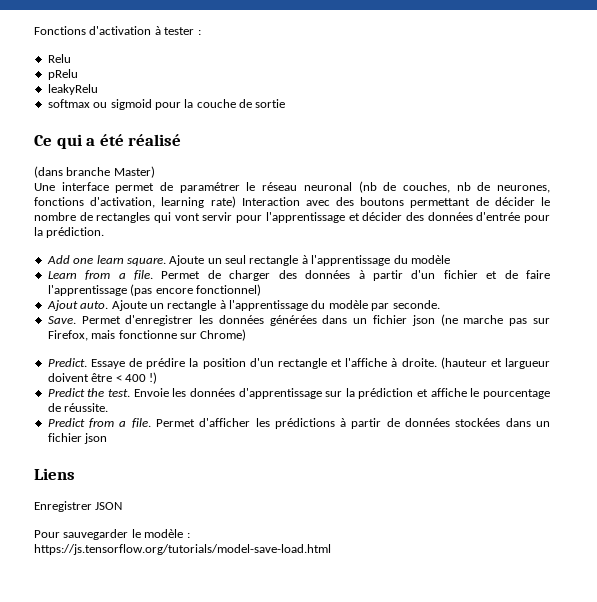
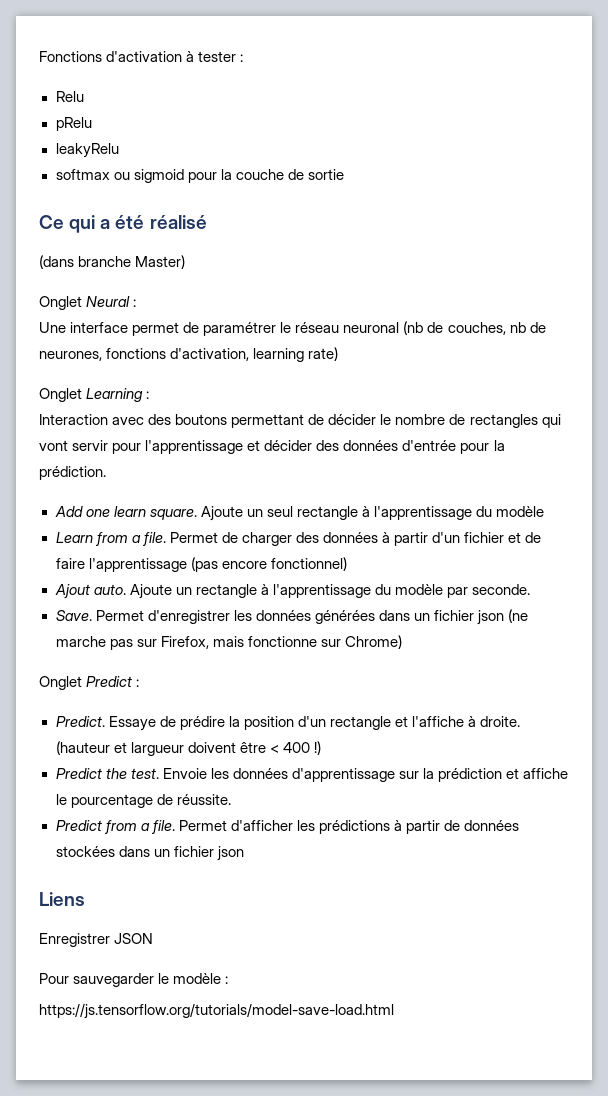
+ Onglet Neural :
- Une interface permet de paramétrer le réseau neuronal (nb de couches, nb de neurones, fonctions d'activation, learning rate) Interaction avec des boutons permettant de décider le nombre de rectangles qui vont servir pour l'apprentissage et décider des données d'entrée pour la prédiction.
+ Une interface permet de paramétrer le réseau neuronal (nb de couches, nb de neurones, fonctions d'activation, learning rate)
+ Onglet Learning :
+ Interaction avec des boutons permettant de décider le nombre de rectangles qui vont servir pour l'apprentissage et décider des données d'entrée pour la prédiction.
+ Onglet Predict :

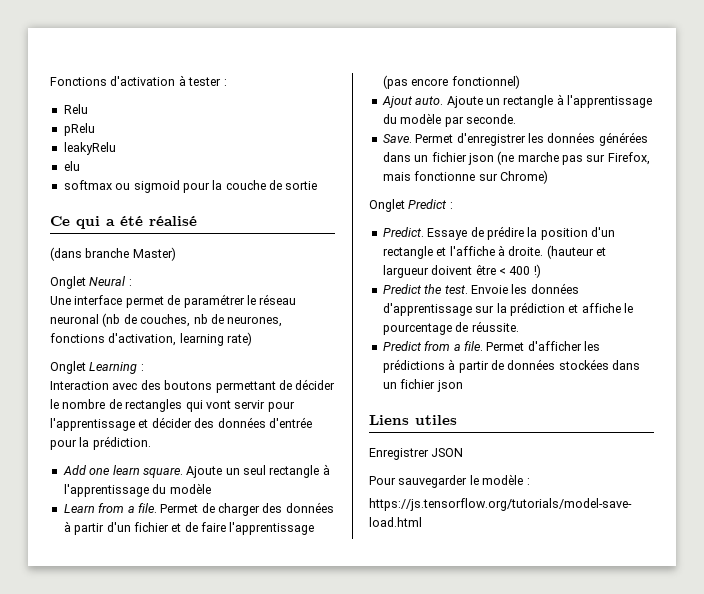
+ elu
- Liens
+ Liens utiles

